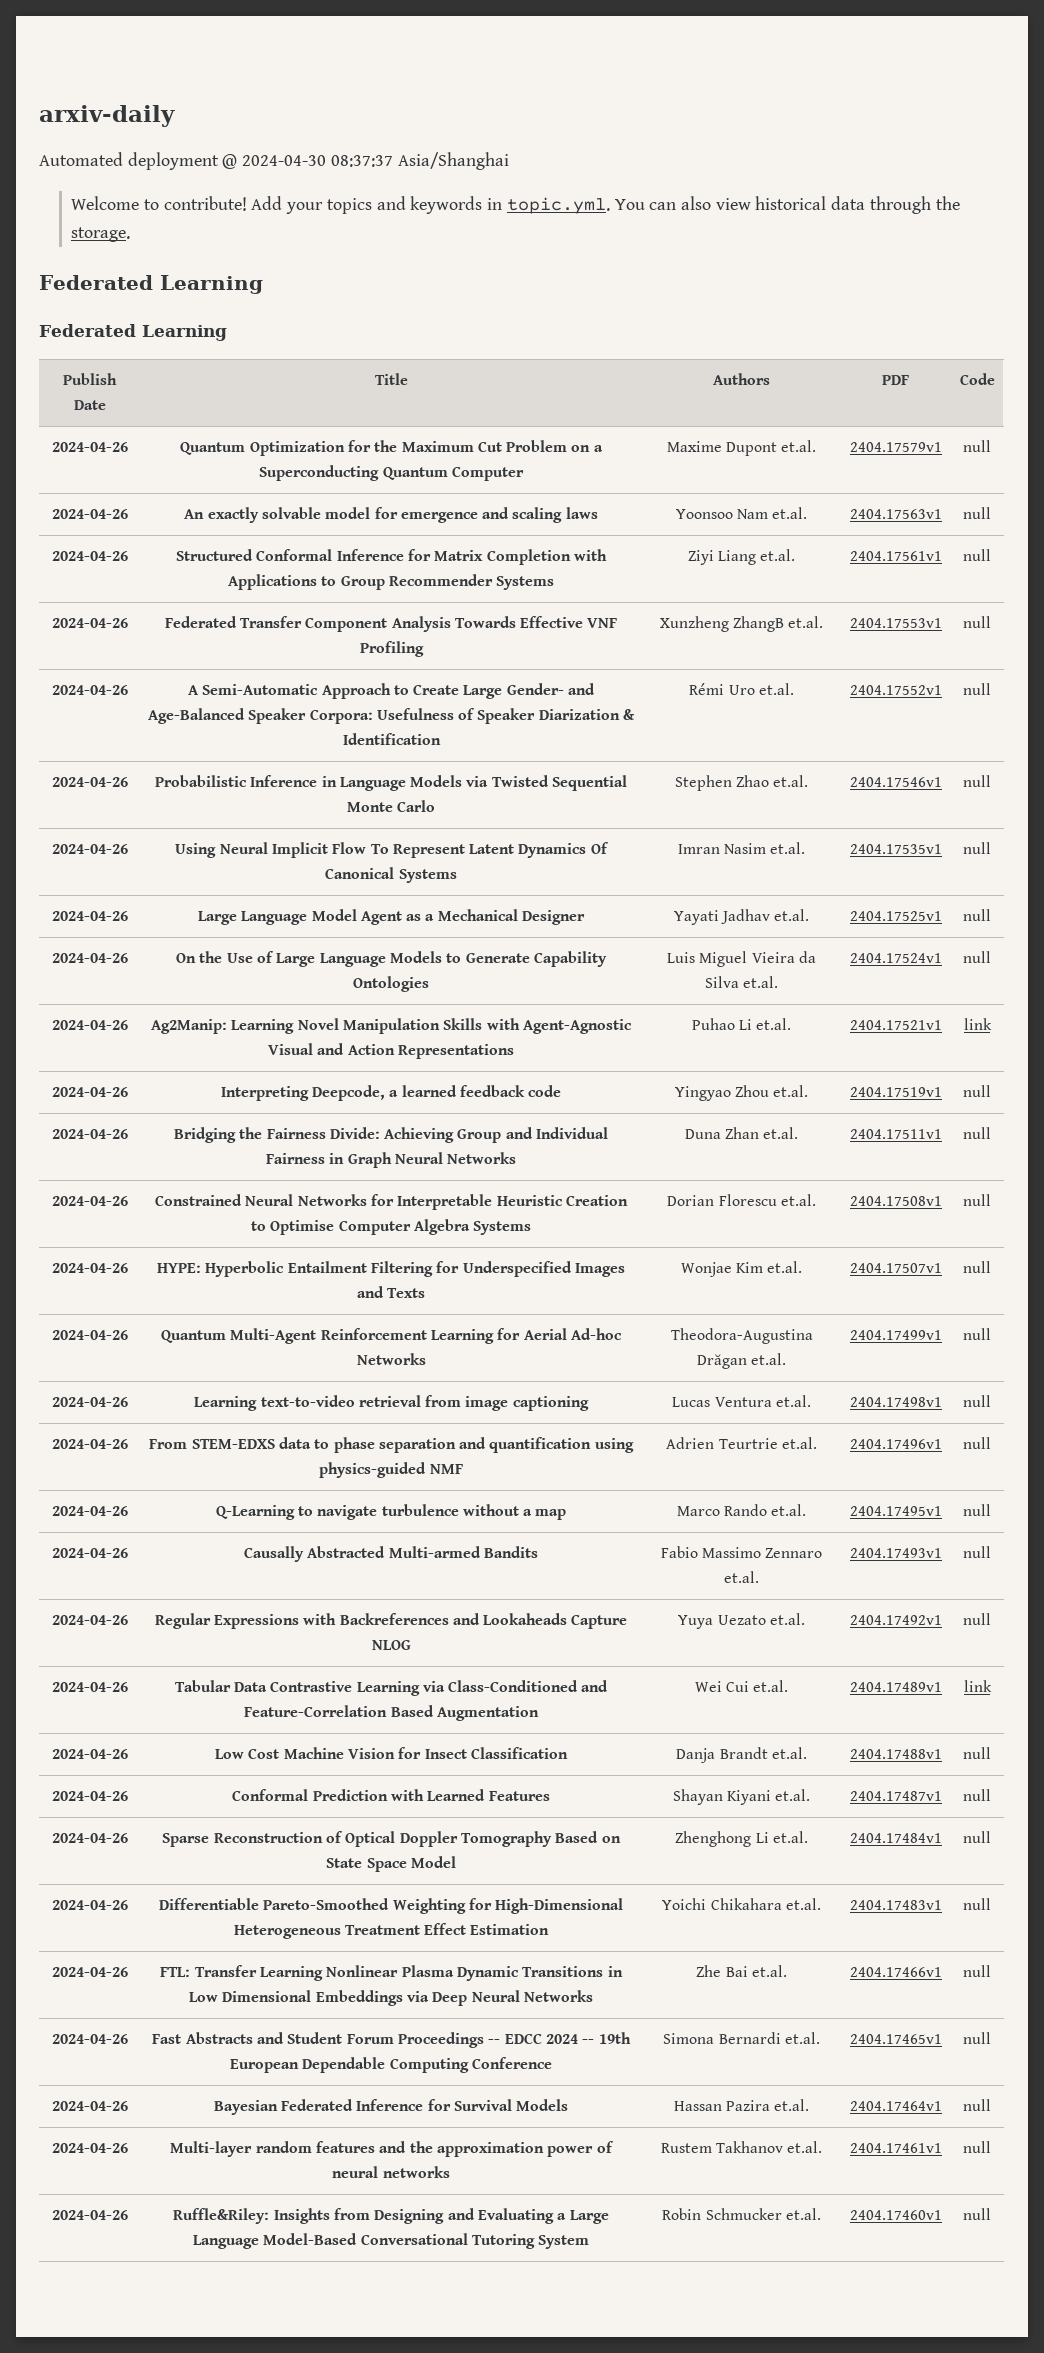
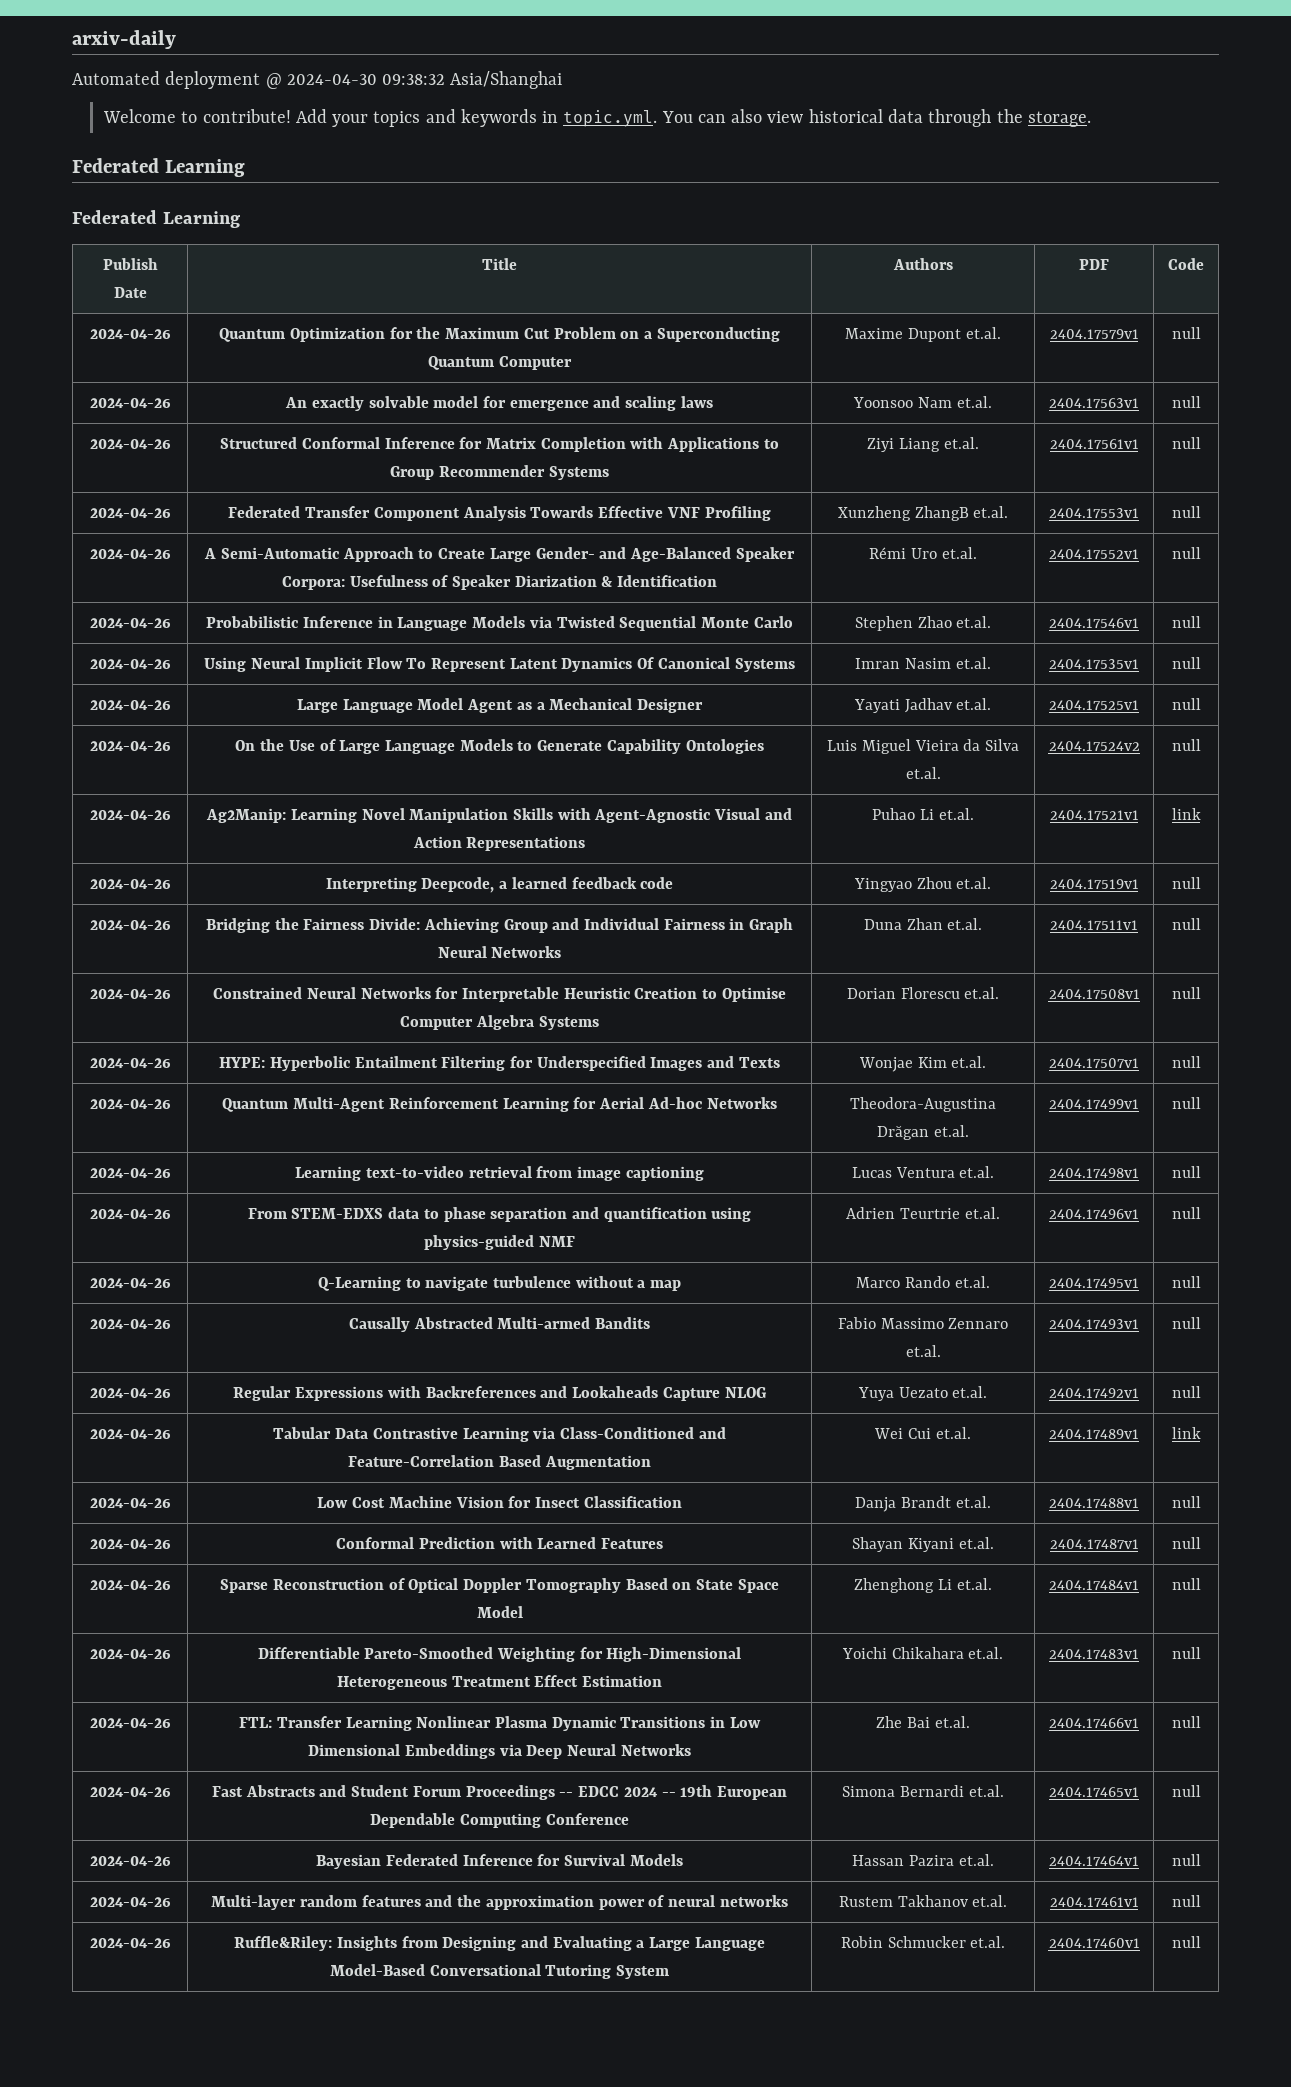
- Automated deployment @ 2024-04-30 08:37:37 Asia/Shanghai
+ Automated deployment @ 2024-04-30 09:38:32 Asia/Shanghai
- 2024-04-26 | On the Use of Large Language Models to Generate Capability Ontologies | Luis Miguel Vieira da Silva et.al. | 2404.17524v1 | null
+ 2024-04-26 | On the Use of Large Language Models to Generate Capability Ontologies | Luis Miguel Vieira da Silva et.al. | 2404.17524v2 | null

